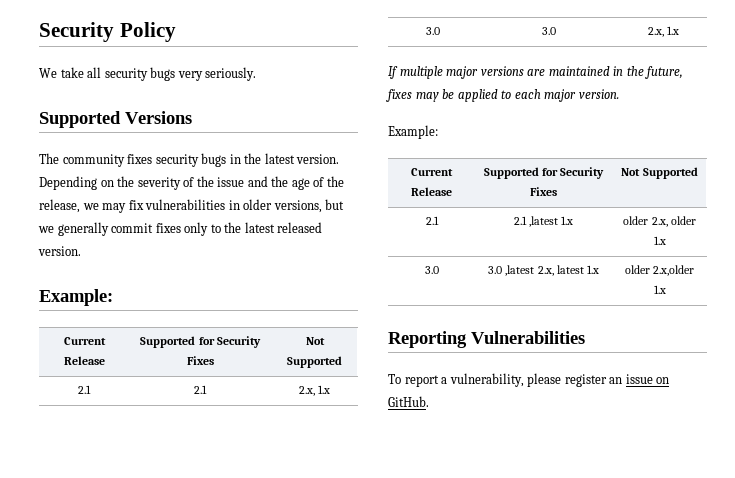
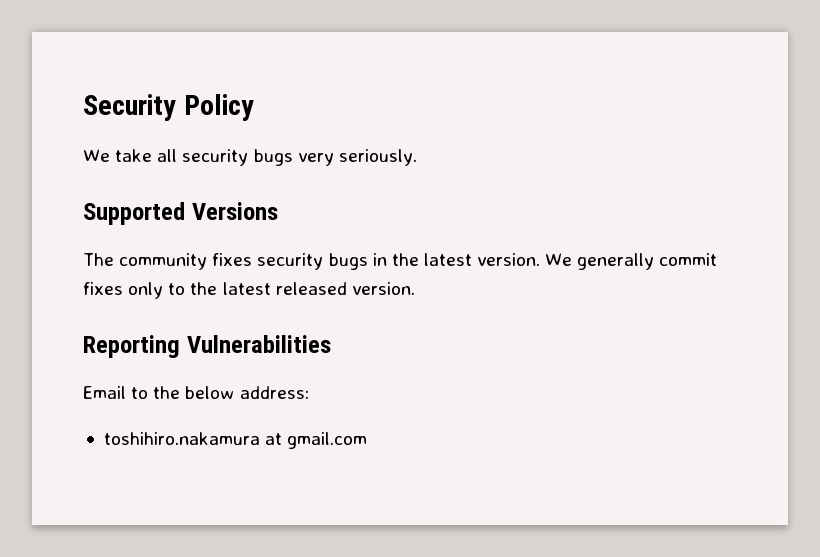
- Depending on the severity of the issue and the age of the release, we may fix vulnerabilities in older versions, but we generally commit fixes only to the latest released version.
- Example:
- Current Release | Supported for Security Fixes | Not Supported
- 2.1 | 2.1 | 2.x, 1.x
- 3.0 | 3.0 | 2.x, 1.x
- If multiple major versions are maintained in the future, fixes may be applied to each major version.
- Example:
- Current Release | Supported for Security Fixes | Not Supported
- 2.1 | 2.1 ,latest 1.x | older 2.x, older 1.x
- 3.0 | 3.0 ,latest 2.x, latest 1.x | older 2.x,older 1.x
+ We generally commit fixes only to the latest released version.
  Reporting Vulnerabilities
- To report a vulnerability, please register an issue on GitHub.
+ Email to the below address:
+ toshihiro.nakamura at gmail.com

